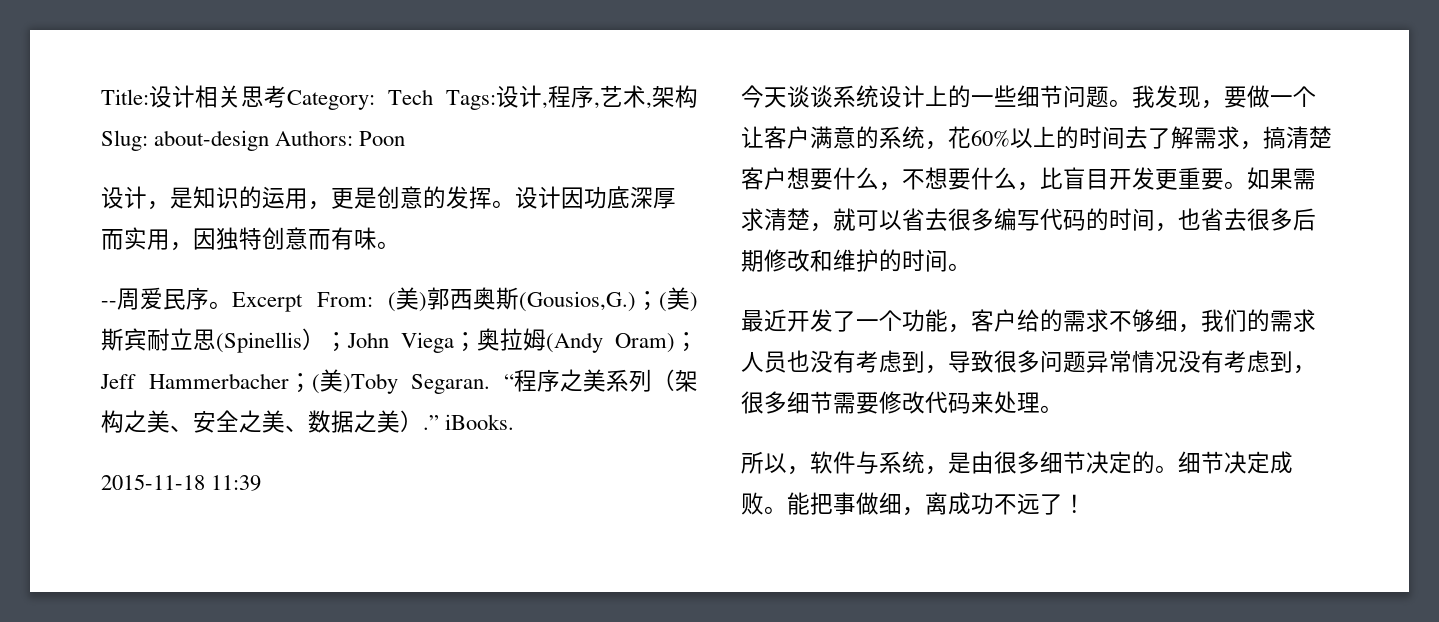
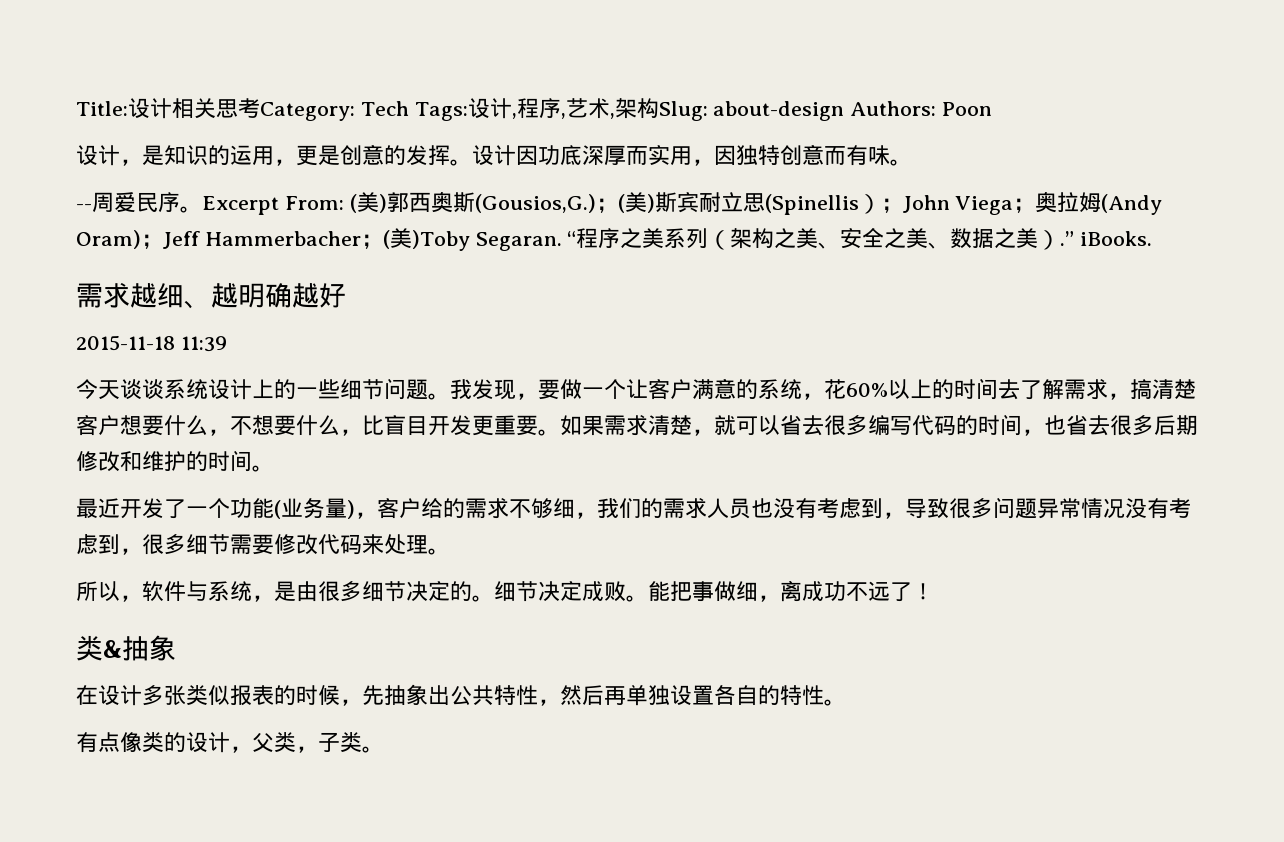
+ 需求越细、越明确越好
- 最近开发了一个功能，客户给的需求不够细，我们的需求人员也没有考虑到，导致很多问题异常情况没有考虑到，很多细节需要修改代码来处理。
+ 最近开发了一个功能(业务量)，客户给的需求不够细，我们的需求人员也没有考虑到，导致很多问题异常情况没有考虑到，很多细节需要修改代码来处理。
+ 类&抽象
+ 在设计多张类似报表的时候，先抽象出公共特性，然后再单独设置各自的特性。
+ 有点像类的设计，父类，子类。

